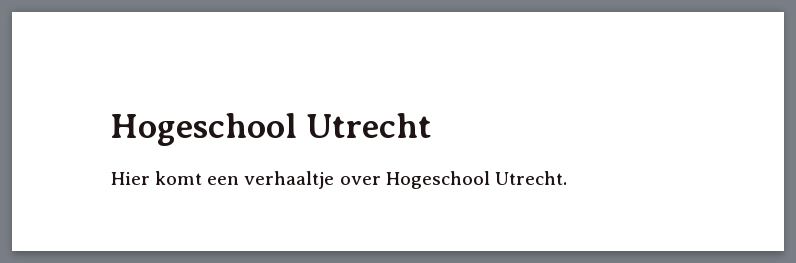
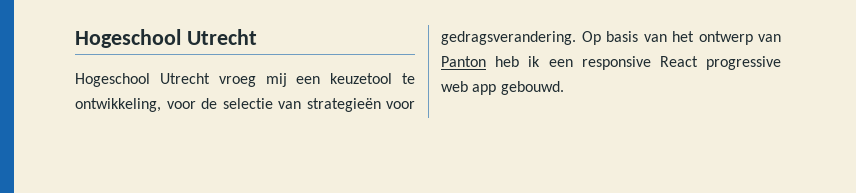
- Hier komt een verhaaltje over Hogeschool Utrecht.
+ Hogeschool Utrecht vroeg mij een keuzetool te ontwikkeling, voor de selectie van strategieën voor gedragsverandering. Op basis van het ontwerp van Panton heb ik een responsive React progressive web app gebouwd.

